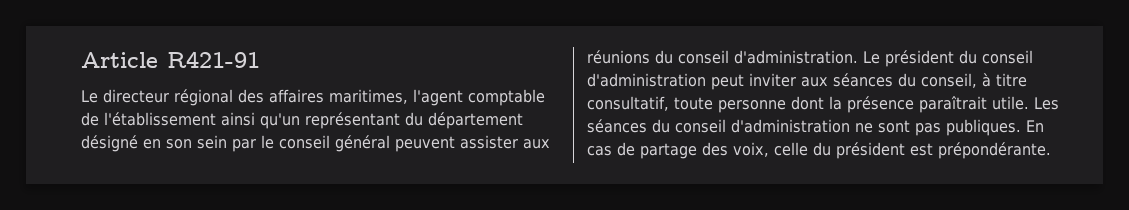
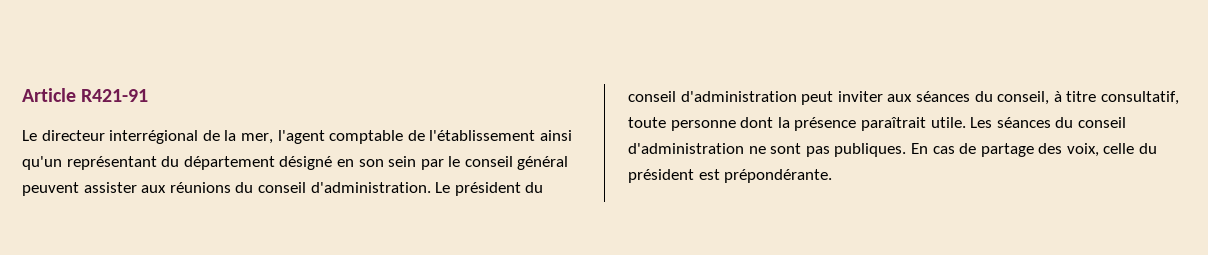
- Le directeur régional des affaires maritimes, l'agent comptable de l'établissement ainsi qu'un représentant du département désigné en son sein par le conseil général peuvent assister aux réunions du conseil d'administration.
+ Le directeur interrégional de la mer, l'agent comptable de l'établissement ainsi qu'un représentant du département désigné en son sein par le conseil général peuvent assister aux réunions du conseil d'administration.

